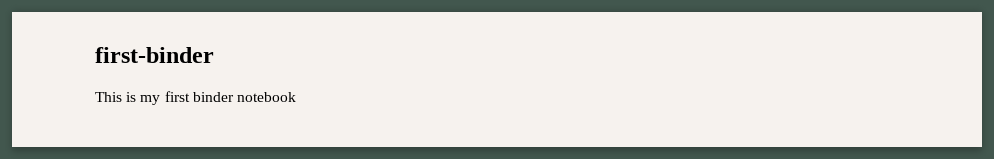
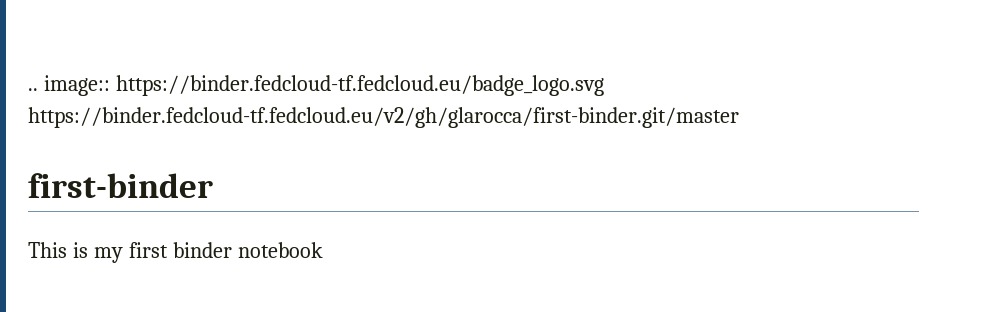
+ .. image:: https://binder.fedcloud-tf.fedcloud.eu/badge_logo.svg https://binder.fedcloud-tf.fedcloud.eu/v2/gh/glarocca/first-binder.git/master

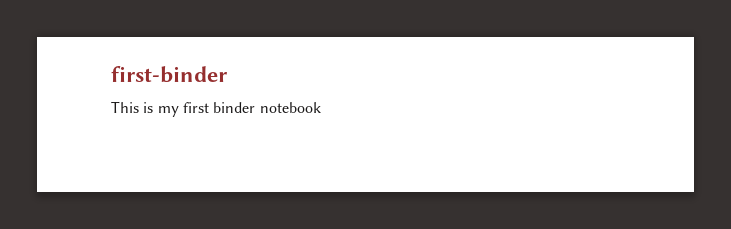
- .. image:: https://binder.fedcloud-tf.fedcloud.eu/badge_logo.svg https://binder.fedcloud-tf.fedcloud.eu/v2/gh/glarocca/first-binder.git/master

